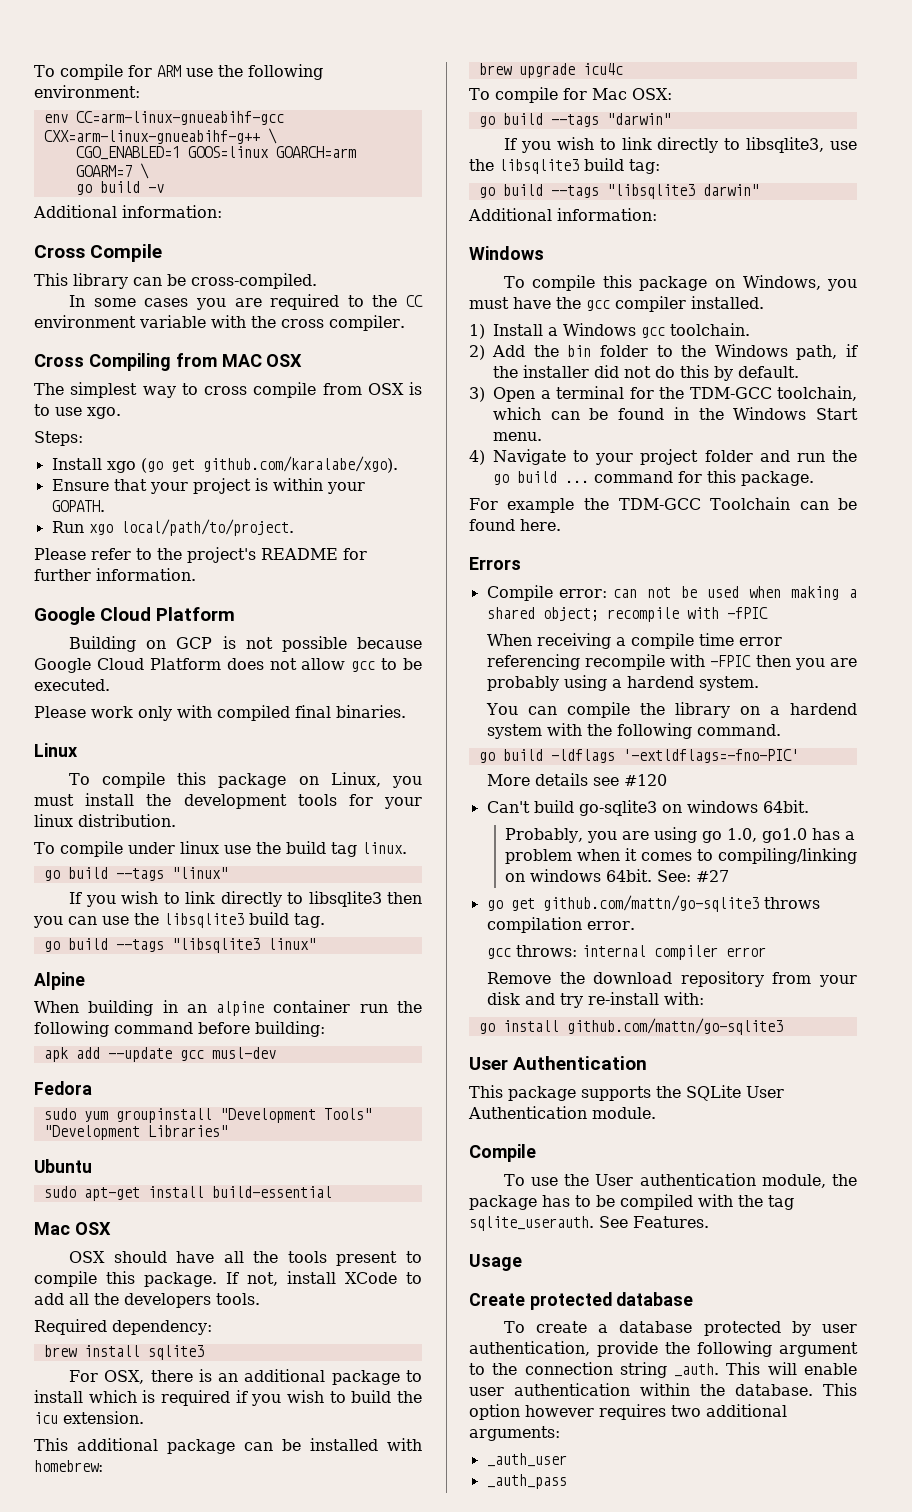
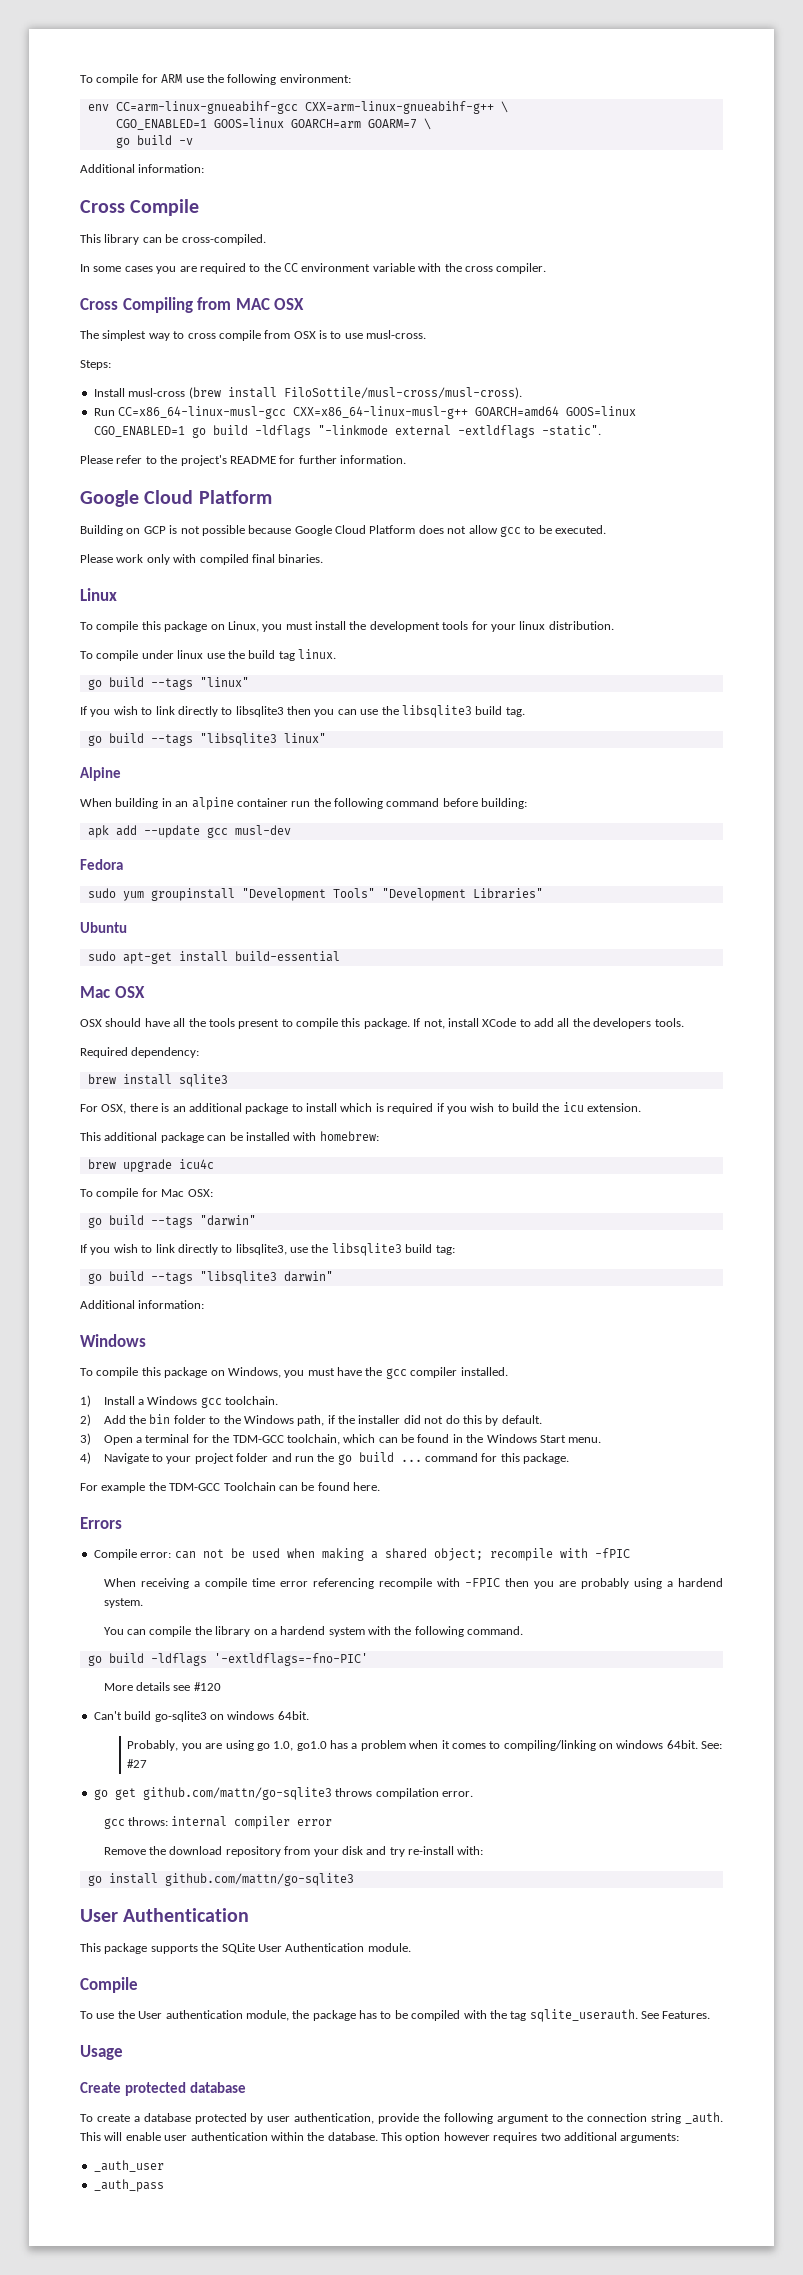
- The simplest way to cross compile from OSX is to use xgo.
+ The simplest way to cross compile from OSX is to use musl-cross.
- Install xgo (go get github.com/karalabe/xgo).
- Ensure that your project is within your GOPATH.
- Run xgo local/path/to/project.
+ Install musl-cross (brew install FiloSottile/musl-cross/musl-cross).
+ Run CC=x86_64-linux-musl-gcc CXX=x86_64-linux-musl-g++ GOARCH=amd64 GOOS=linux CGO_ENABLED=1 go build -ldflags "-linkmode external -extldflags -static".

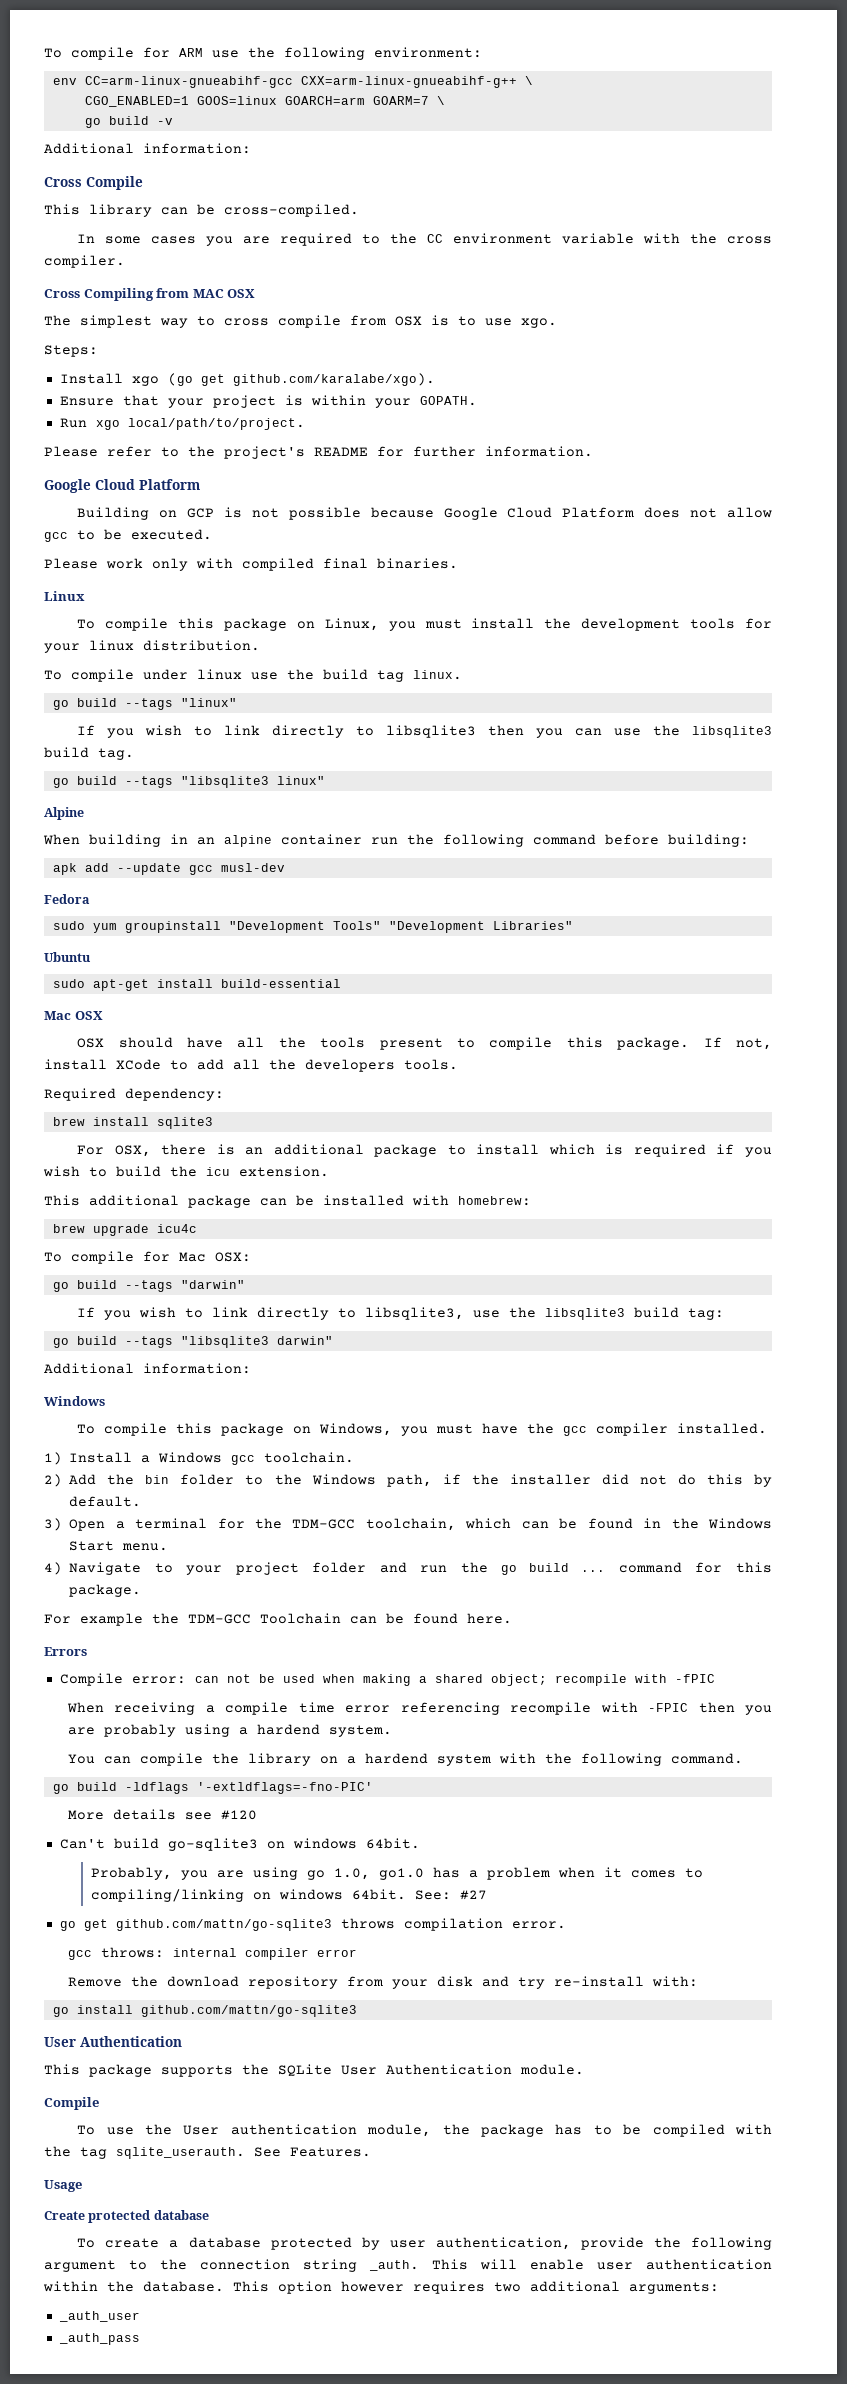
- The simplest way to cross compile from OSX is to use musl-cross.
+ The simplest way to cross compile from OSX is to use xgo.
- Install musl-cross (brew install FiloSottile/musl-cross/musl-cross).
- Run CC=x86_64-linux-musl-gcc CXX=x86_64-linux-musl-g++ GOARCH=amd64 GOOS=linux CGO_ENABLED=1 go build -ldflags "-linkmode external -extldflags -static".
+ Install xgo (go get github.com/karalabe/xgo).
+ Ensure that your project is within your GOPATH.
+ Run xgo local/path/to/project.

